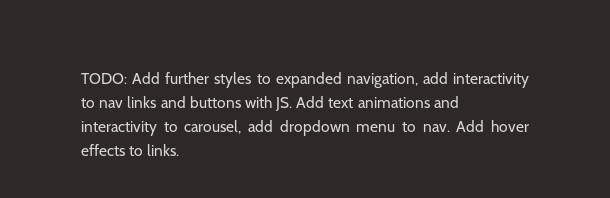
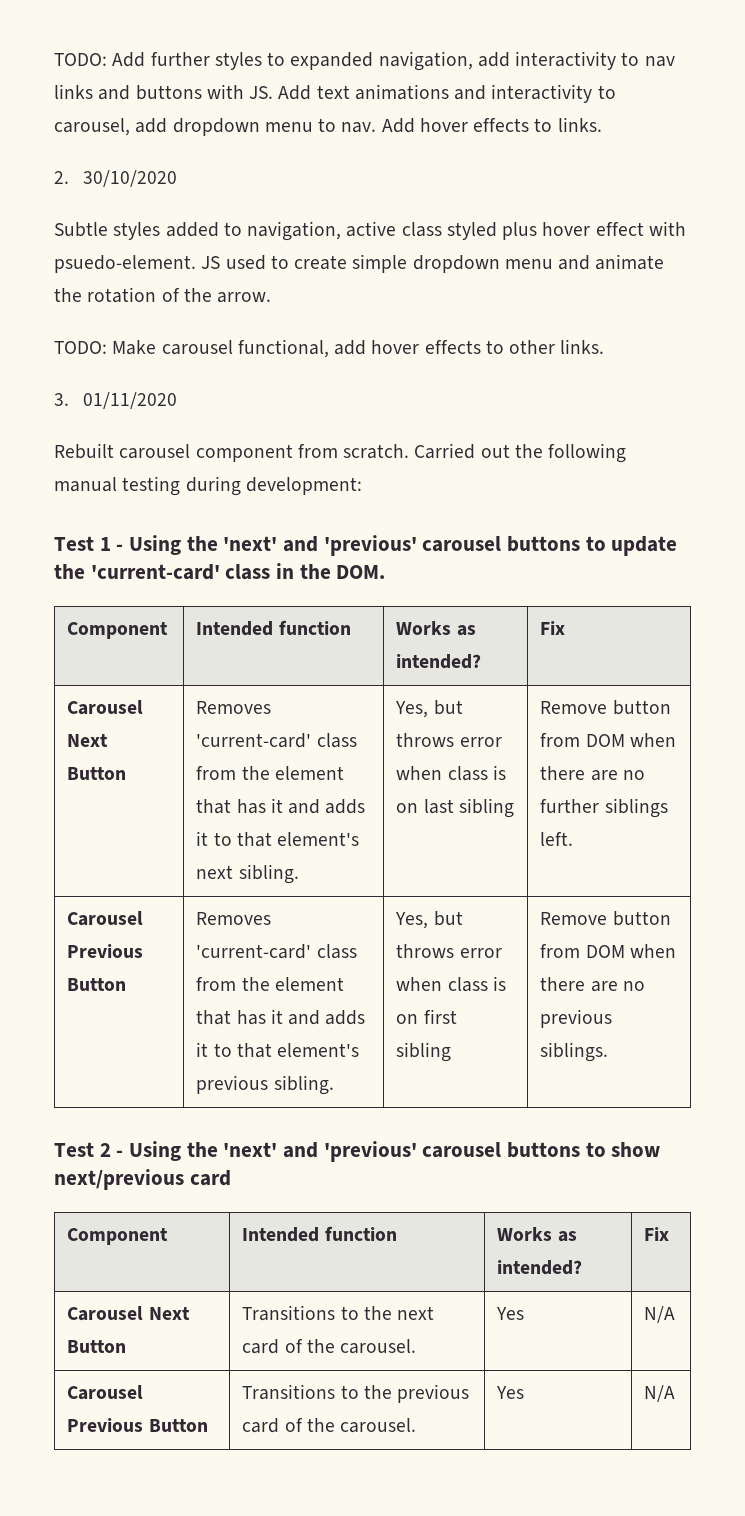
+ 2. 30/10/2020
+ Subtle styles added to navigation, active class styled plus hover effect with psuedo-element. JS used to create simple dropdown menu and animate the rotation of the arrow.
+ TODO: Make carousel functional, add hover effects to other links.
+ 3. 01/11/2020
+ Rebuilt carousel component from scratch. Carried out the following manual testing during development:
+ Test 1 - Using the 'next' and 'previous' carousel buttons to update the 'current-card' class in the DOM.
+ Component | Intended function | Works as intended? | Fix
+ Carousel Next Button | Removes 'current-card' class from the element that has it and adds it to that element's next sibling. | Yes, but throws error when class is on last sibling | Remove button from DOM when there are no further siblings left.
+ Carousel Previous Button | Removes 'current-card' class from the element that has it and adds it to that element's previous sibling. | Yes, but throws error when class is on first sibling | Remove button from DOM when there are no previous siblings.
+ Test 2 - Using the 'next' and 'previous' carousel buttons to show next/previous card
+ Component | Intended function | Works as intended? | Fix
+ Carousel Next Button | Transitions to the next card of the carousel. | Yes | N/A
+ Carousel Previous Button | Transitions to the previous card of the carousel. | Yes | N/A

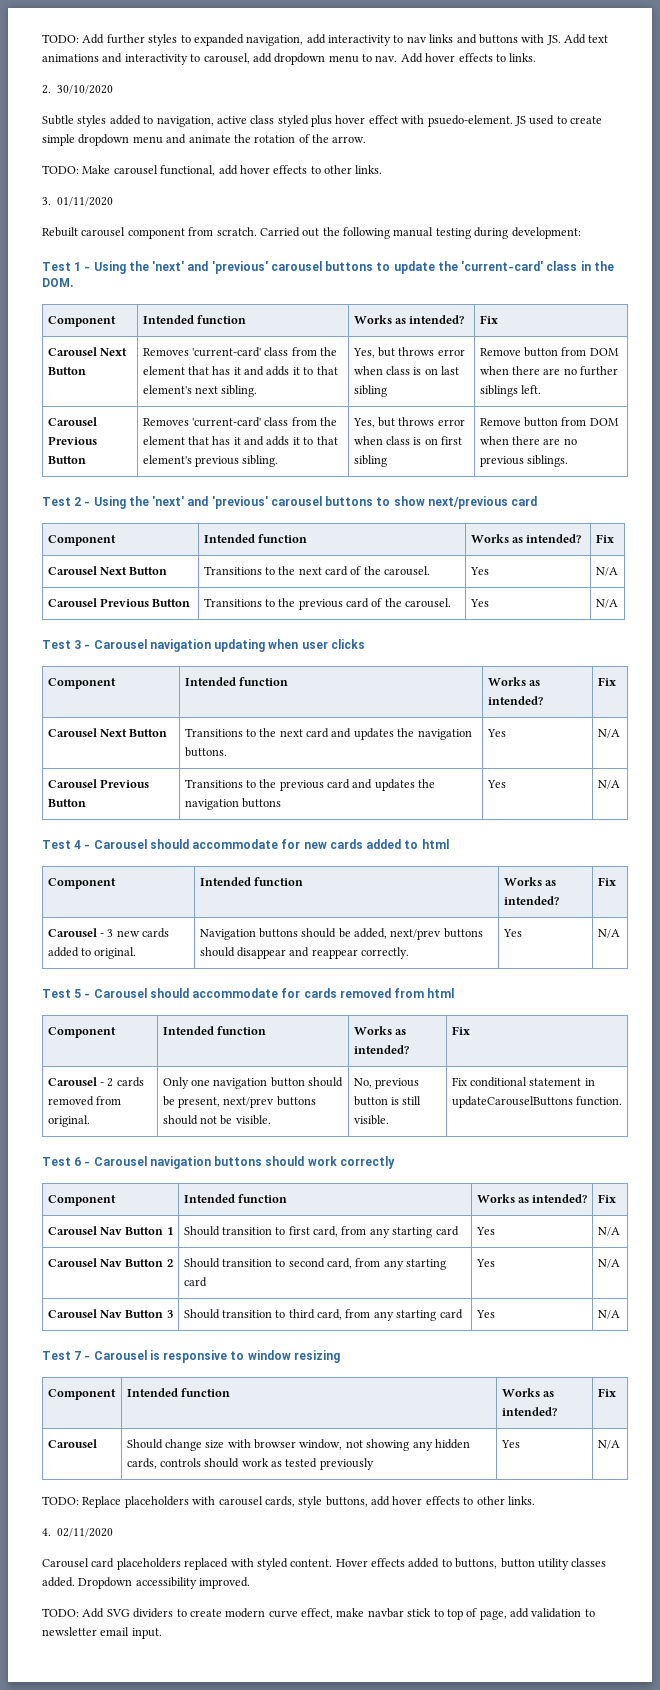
+ Test 3 - Carousel navigation updating when user clicks
+ Component | Intended function | Works as intended? | Fix
+ Carousel Next Button | Transitions to the next card and updates the navigation buttons. | Yes | N/A
+ Carousel Previous Button | Transitions to the previous card and updates the navigation buttons | Yes | N/A
+ Test 4 - Carousel should accommodate for new cards added to html
+ Component | Intended function | Works as intended? | Fix
+ Carousel - 3 new cards added to original. | Navigation buttons should be added, next/prev buttons should disappear and reappear correctly. | Yes | N/A
+ Test 5 - Carousel should accommodate for cards removed from html
+ Component | Intended function | Works as intended? | Fix
+ Carousel - 2 cards removed from original. | Only one navigation button should be present, next/prev buttons should not be visible. | No, previous button is still visible. | Fix conditional statement in updateCarouselButtons function.
+ Test 6 - Carousel navigation buttons should work correctly
+ Component | Intended function | Works as intended? | Fix
+ Carousel Nav Button 1 | Should transition to first card, from any starting card | Yes | N/A
+ Carousel Nav Button 2 | Should transition to second card, from any starting card | Yes | N/A
+ Carousel Nav Button 3 | Should transition to third card, from any starting card | Yes | N/A
+ Test 7 - Carousel is responsive to window resizing
+ Component | Intended function | Works as intended? | Fix
+ Carousel | Should change size with browser window, not showing any hidden cards, controls should work as tested previously | Yes | N/A
+ TODO: Replace placeholders with carousel cards, style buttons, add hover effects to other links.
+ 4. 02/11/2020
+ Carousel card placeholders replaced with styled content. Hover effects added to buttons, button utility classes added. Dropdown accessibility improved.
+ TODO: Add SVG dividers to create modern curve effect, make navbar stick to top of page, add validation to newsletter email input.

